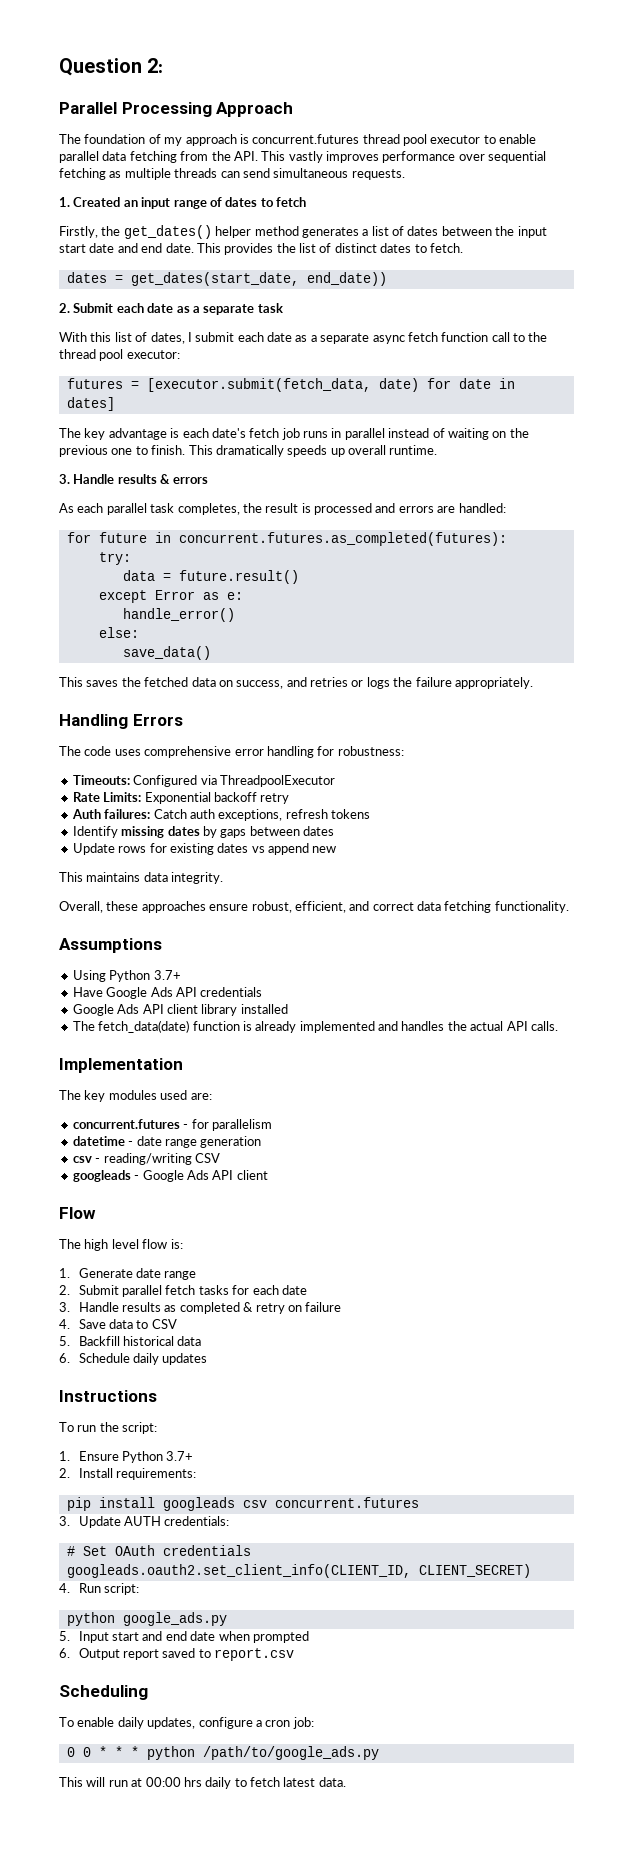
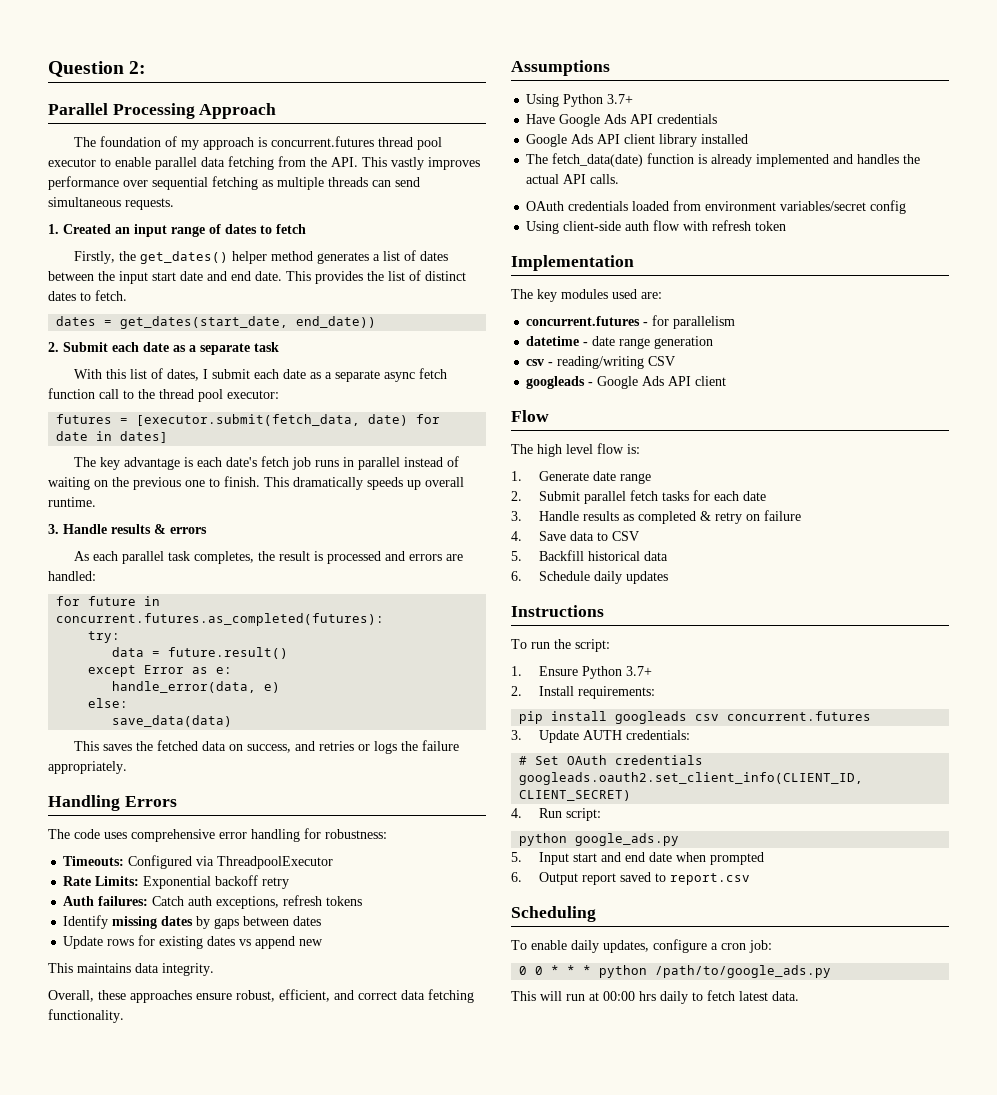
- handle_error()
+ handle_error(data, e)
- save_data()
+ save_data(data)
+ OAuth credentials loaded from environment variables/secret config
+ Using client-side auth flow with refresh token

